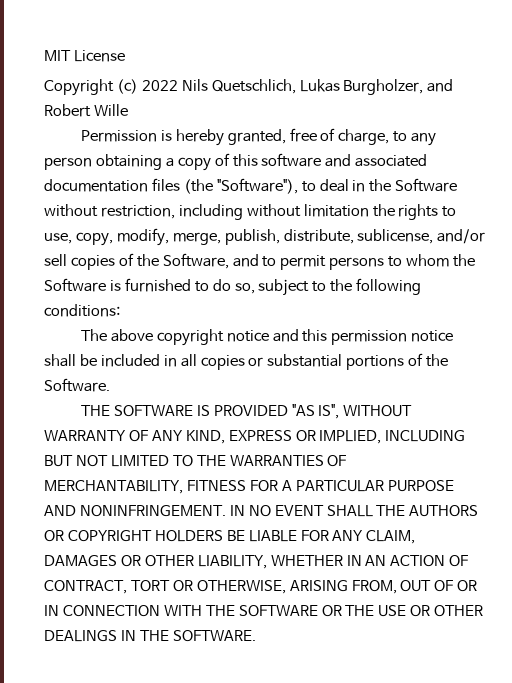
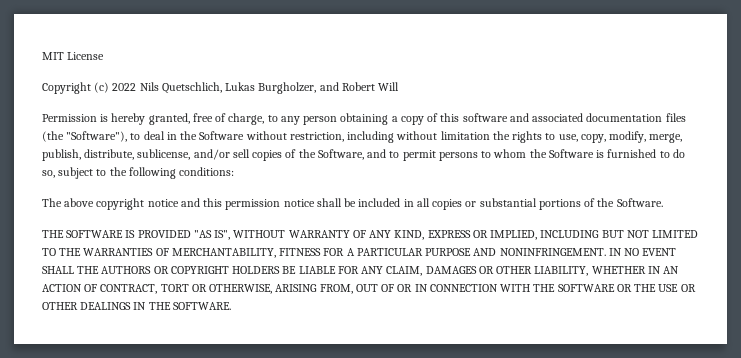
- Copyright (c) 2022 Nils Quetschlich, Lukas Burgholzer, and Robert Wille
+ Copyright (c) 2022 Nils Quetschlich, Lukas Burgholzer, and Robert Will

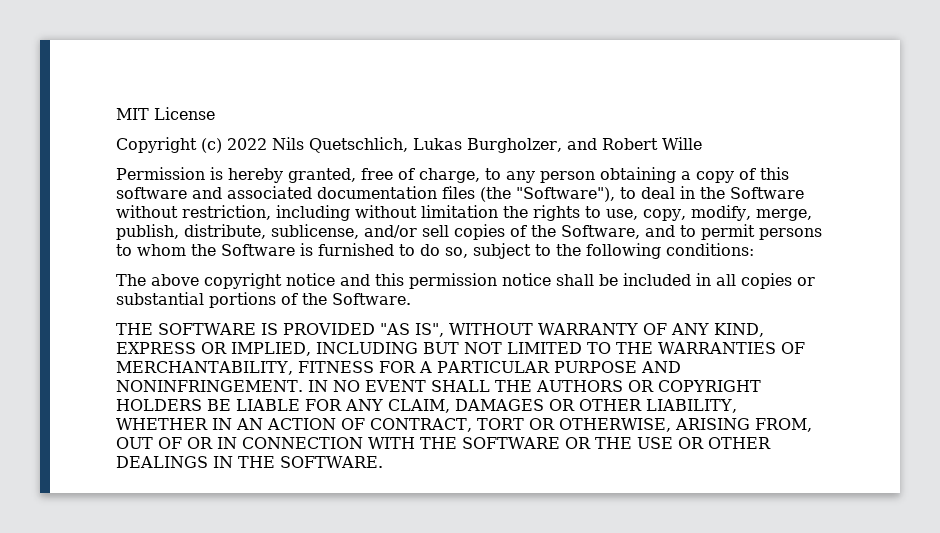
- Copyright (c) 2022 Nils Quetschlich, Lukas Burgholzer, and Robert Will
+ Copyright (c) 2022 Nils Quetschlich, Lukas Burgholzer, and Robert Wille

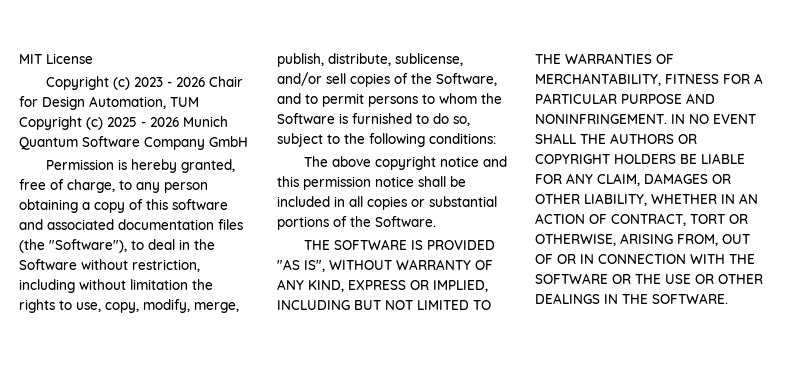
- Copyright (c) 2022 Nils Quetschlich, Lukas Burgholzer, and Robert Wille
+ Copyright (c) 2023 - 2026 Chair for Design Automation, TUM Copyright (c) 2025 - 2026 Munich Quantum Software Company GmbH

